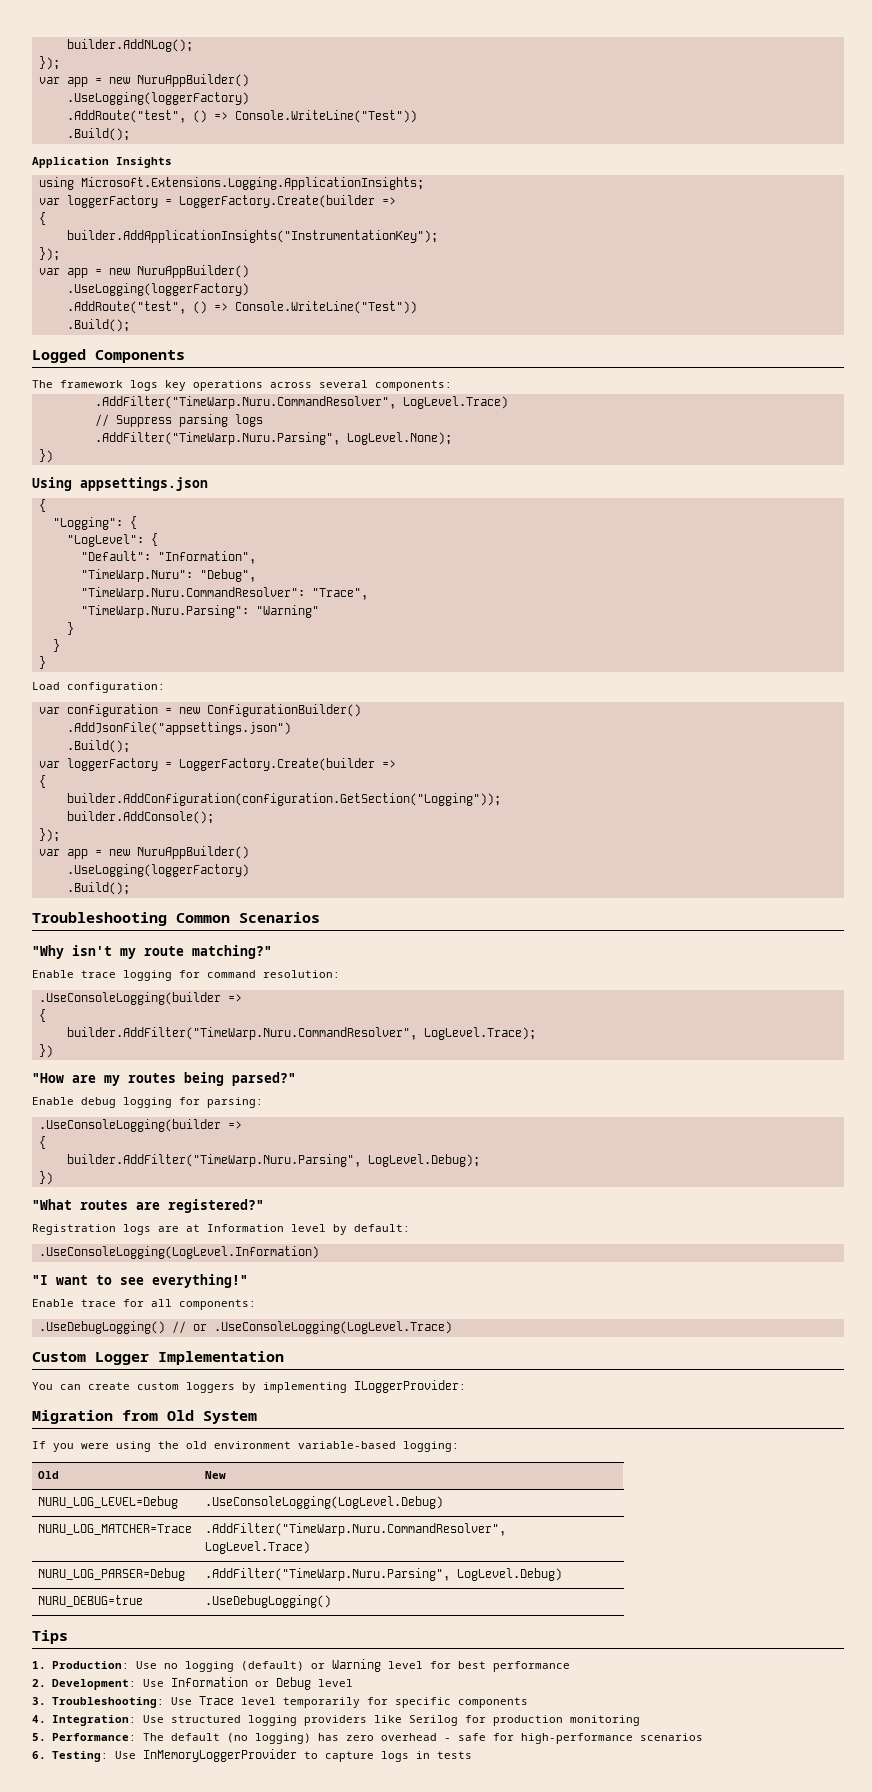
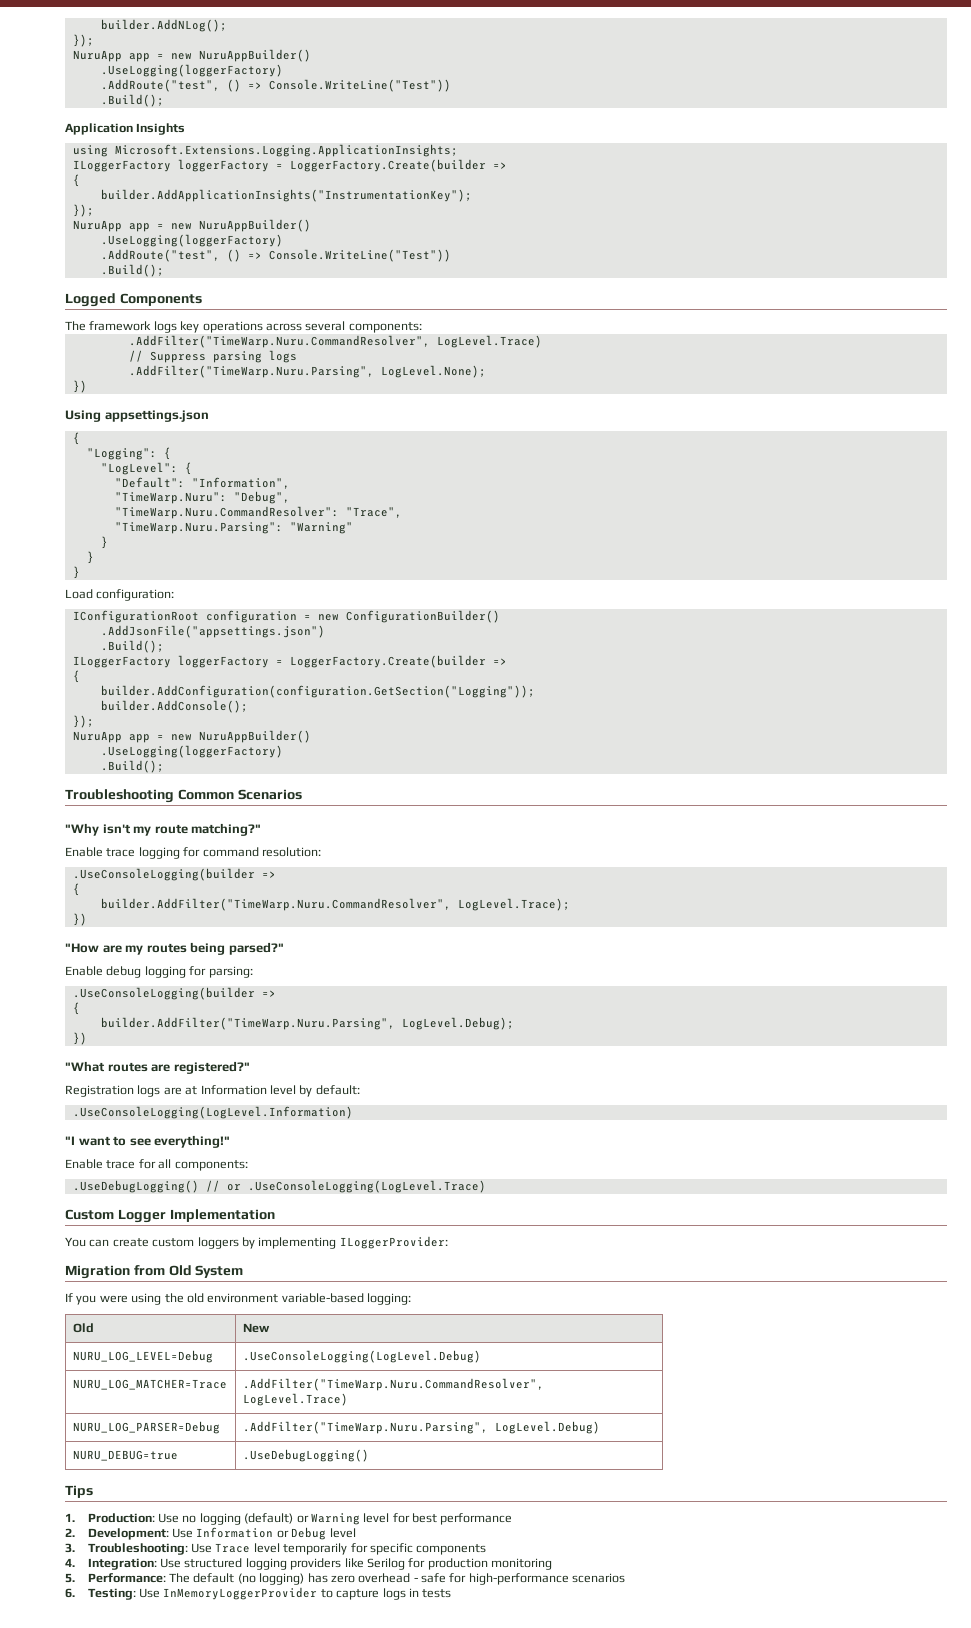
  builder.AddNLog();
  });
- var app = new NuruAppBuilder()
+ NuruApp app = new NuruAppBuilder()
  using Microsoft.Extensions.Logging.ApplicationInsights;
- var loggerFactory = LoggerFactory.Create(builder =>
+ ILoggerFactory loggerFactory = LoggerFactory.Create(builder =>
  builder.AddApplicationInsights("InstrumentationKey");
  });
- var app = new NuruAppBuilder()
+ NuruApp app = new NuruAppBuilder()
- var configuration = new ConfigurationBuilder()
+ IConfigurationRoot configuration = new ConfigurationBuilder()
  .AddJsonFile("appsettings.json")
  .Build();
- var loggerFactory = LoggerFactory.Create(builder =>
+ ILoggerFactory loggerFactory = LoggerFactory.Create(builder =>
  builder.AddConsole();
  });
- var app = new NuruAppBuilder()
+ NuruApp app = new NuruAppBuilder()

